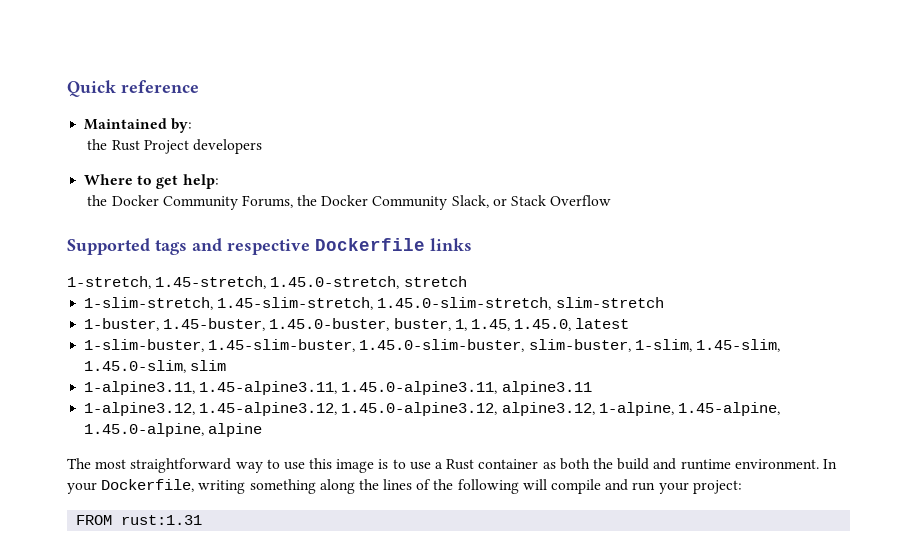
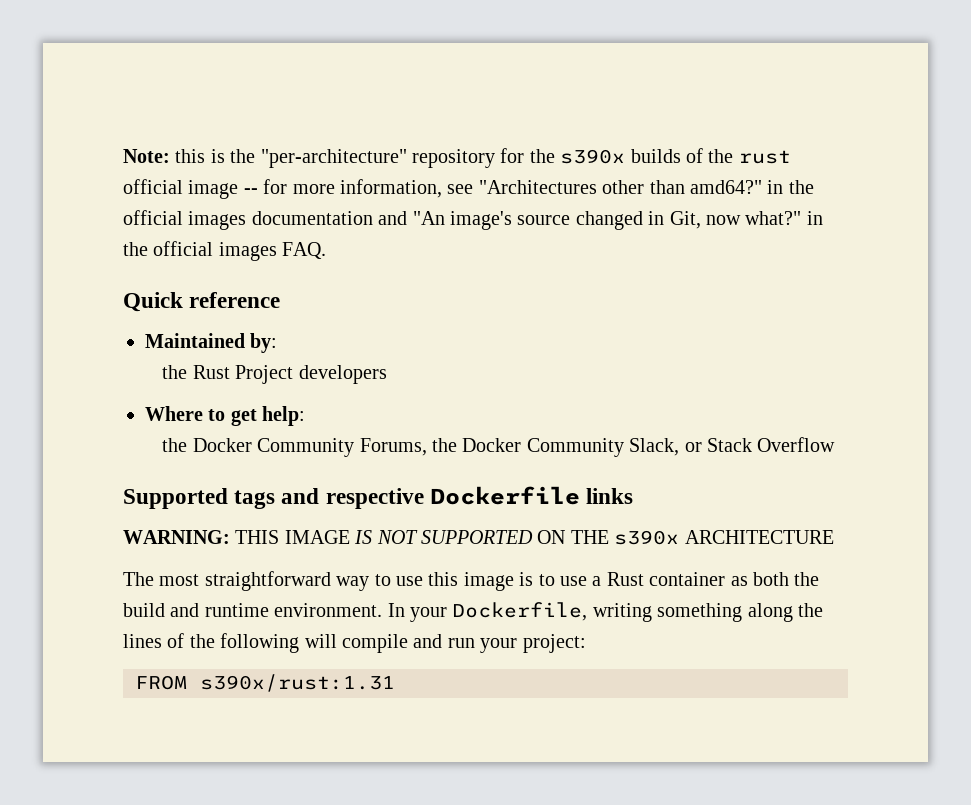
+ Note: this is the "per-architecture" repository for the s390x builds of the rust official image -- for more information, see "Architectures other than amd64?" in the official images documentation and "An image's source changed in Git, now what?" in the official images FAQ.
- 1-stretch, 1.45-stretch, 1.45.0-stretch, stretch
- 1-slim-stretch, 1.45-slim-stretch, 1.45.0-slim-stretch, slim-stretch
- 1-buster, 1.45-buster, 1.45.0-buster, buster, 1, 1.45, 1.45.0, latest
- 1-slim-buster, 1.45-slim-buster, 1.45.0-slim-buster, slim-buster, 1-slim, 1.45-slim, 1.45.0-slim, slim
- 1-alpine3.11, 1.45-alpine3.11, 1.45.0-alpine3.11, alpine3.11
- 1-alpine3.12, 1.45-alpine3.12, 1.45.0-alpine3.12, alpine3.12, 1-alpine, 1.45-alpine, 1.45.0-alpine, alpine
+ WARNING: THIS IMAGE IS NOT SUPPORTED ON THE s390x ARCHITECTURE
- FROM rust:1.31
+ FROM s390x/rust:1.31

